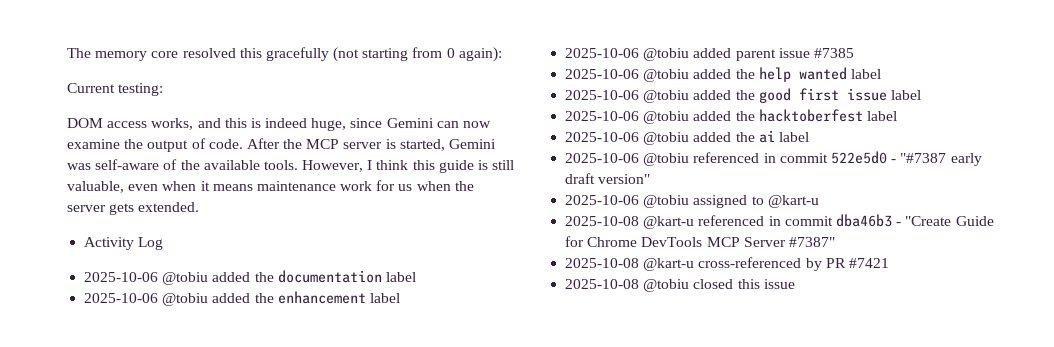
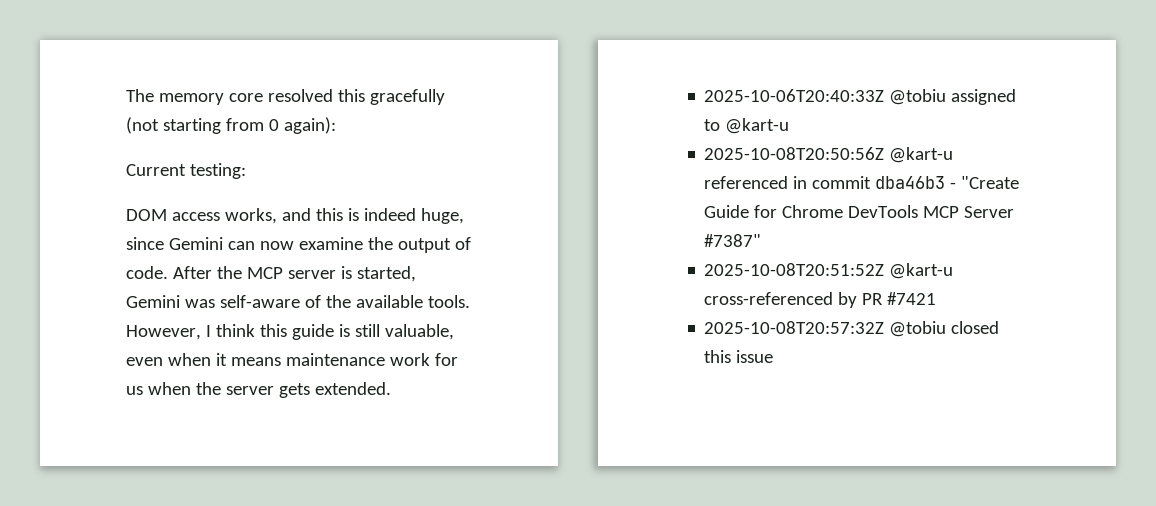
- Activity Log
- 2025-10-06 @tobiu added the documentation label
- 2025-10-06 @tobiu added the enhancement label
- 2025-10-06 @tobiu added parent issue #7385
- 2025-10-06 @tobiu added the help wanted label
- 2025-10-06 @tobiu added the good first issue label
- 2025-10-06 @tobiu added the hacktoberfest label
- 2025-10-06 @tobiu added the ai label
- 2025-10-06 @tobiu referenced in commit 522e5d0 - "#7387 early draft version"
- 2025-10-06 @tobiu assigned to @kart-u
+ 2025-10-06T20:40:33Z @tobiu assigned to @kart-u
- 2025-10-08 @kart-u referenced in commit dba46b3 - "Create Guide for Chrome DevTools MCP Server #7387"
+ 2025-10-08T20:50:56Z @kart-u referenced in commit dba46b3 - "Create Guide for Chrome DevTools MCP Server #7387"
- 2025-10-08 @kart-u cross-referenced by PR #7421
+ 2025-10-08T20:51:52Z @kart-u cross-referenced by PR #7421
- 2025-10-08 @tobiu closed this issue
+ 2025-10-08T20:57:32Z @tobiu closed this issue

